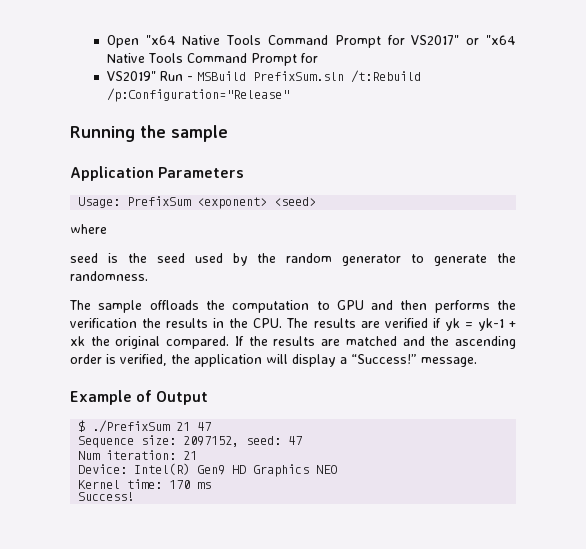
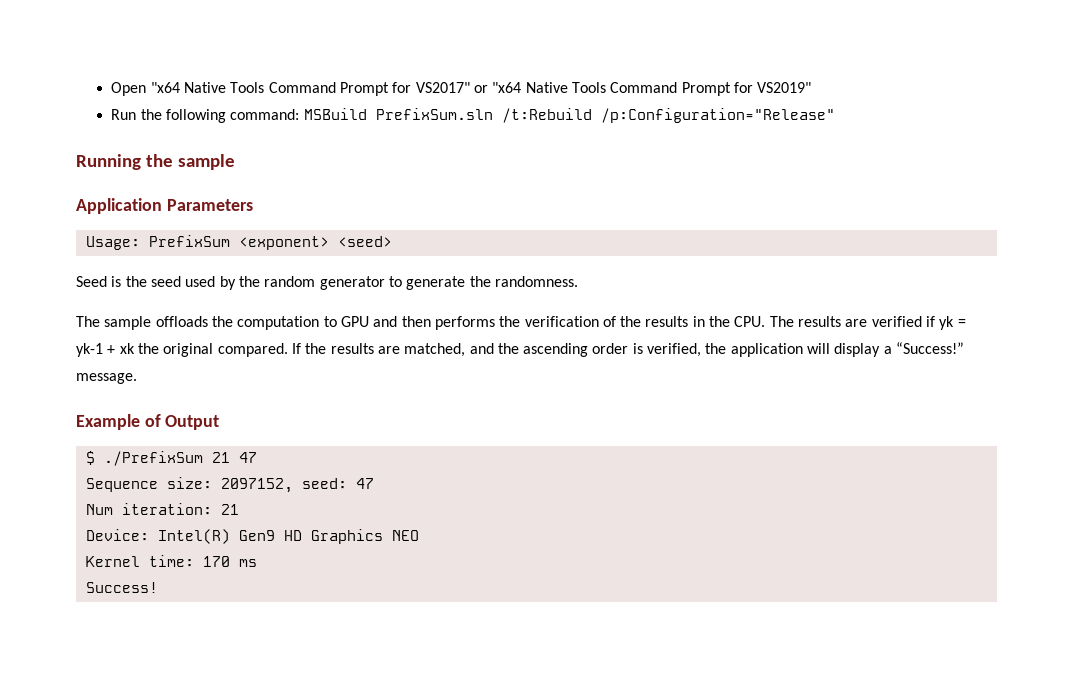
- Open "x64 Native Tools Command Prompt for VS2017" or "x64 Native Tools Command Prompt for
- VS2019" Run - MSBuild PrefixSum.sln /t:Rebuild /p:Configuration="Release"
+ Open "x64 Native Tools Command Prompt for VS2017" or "x64 Native Tools Command Prompt for VS2019"
+ Run the following command: MSBuild PrefixSum.sln /t:Rebuild /p:Configuration="Release"
- where
- seed is the seed used by the random generator to generate the randomness.
+ Seed is the seed used by the random generator to generate the randomness.
- The sample offloads the computation to GPU and then performs the verification the results in the CPU. The results are verified if yk = yk-1 + xk the original compared.
+ The sample offloads the computation to GPU and then performs the verification of the results in the CPU. The results are verified if yk = yk-1 + xk the original compared.
- If the results are matched and the ascending order is verified, the application will display a “Success!” message.
+ If the results are matched, and the ascending order is verified, the application will display a “Success!” message.

